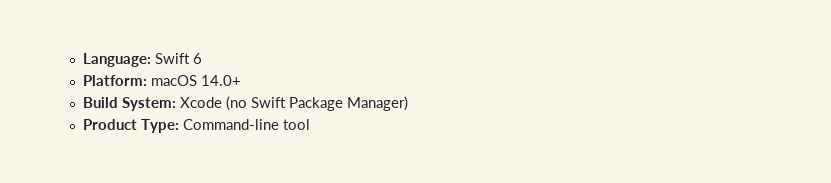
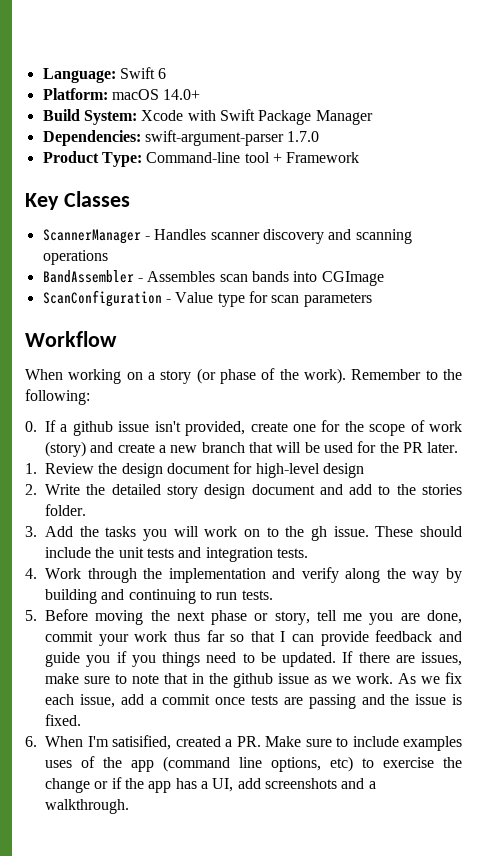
- Build System: Xcode (no Swift Package Manager)
+ Build System: Xcode with Swift Package Manager
+ Dependencies: swift-argument-parser 1.7.0
- Product Type: Command-line tool
+ Product Type: Command-line tool + Framework
+ Key Classes
+ ScannerManager - Handles scanner discovery and scanning operations
+ BandAssembler - Assembles scan bands into CGImage
+ ScanConfiguration - Value type for scan parameters
+ Workflow
+ When working on a story (or phase of the work). Remember to the following:
+ 0. If a github issue isn't provided, create one for the scope of work (story) and create a new branch that will be used for the PR later.
+ 1. Review the design document for high-level design
+ 2. Write the detailed story design document and add to the stories folder.
+ 3. Add the tasks you will work on to the gh issue. These should include the unit tests and integration tests.
+ 4. Work through the implementation and verify along the way by building and continuing to run tests.
+ 5. Before moving the next phase or story, tell me you are done, commit your work thus far so that I can provide feedback and guide you if you things need to be updated. If there are issues, make sure to note that in the github issue as we work. As we fix each issue, add a commit once tests are passing and the issue is fixed.
+ 6. When I'm satisified, created a PR. Make sure to include examples uses of the app (command line options, etc) to exercise the change or if the app has a UI, add screenshots and a walkthrough.

